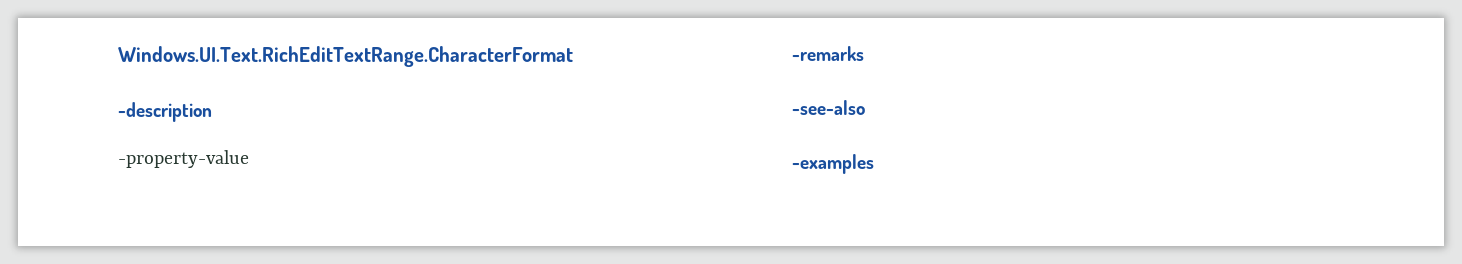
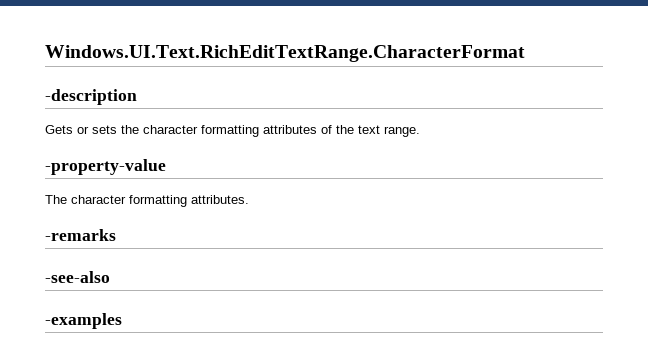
+ Gets or sets the character formatting attributes of the text range.
  -property-value
+ The character formatting attributes.

